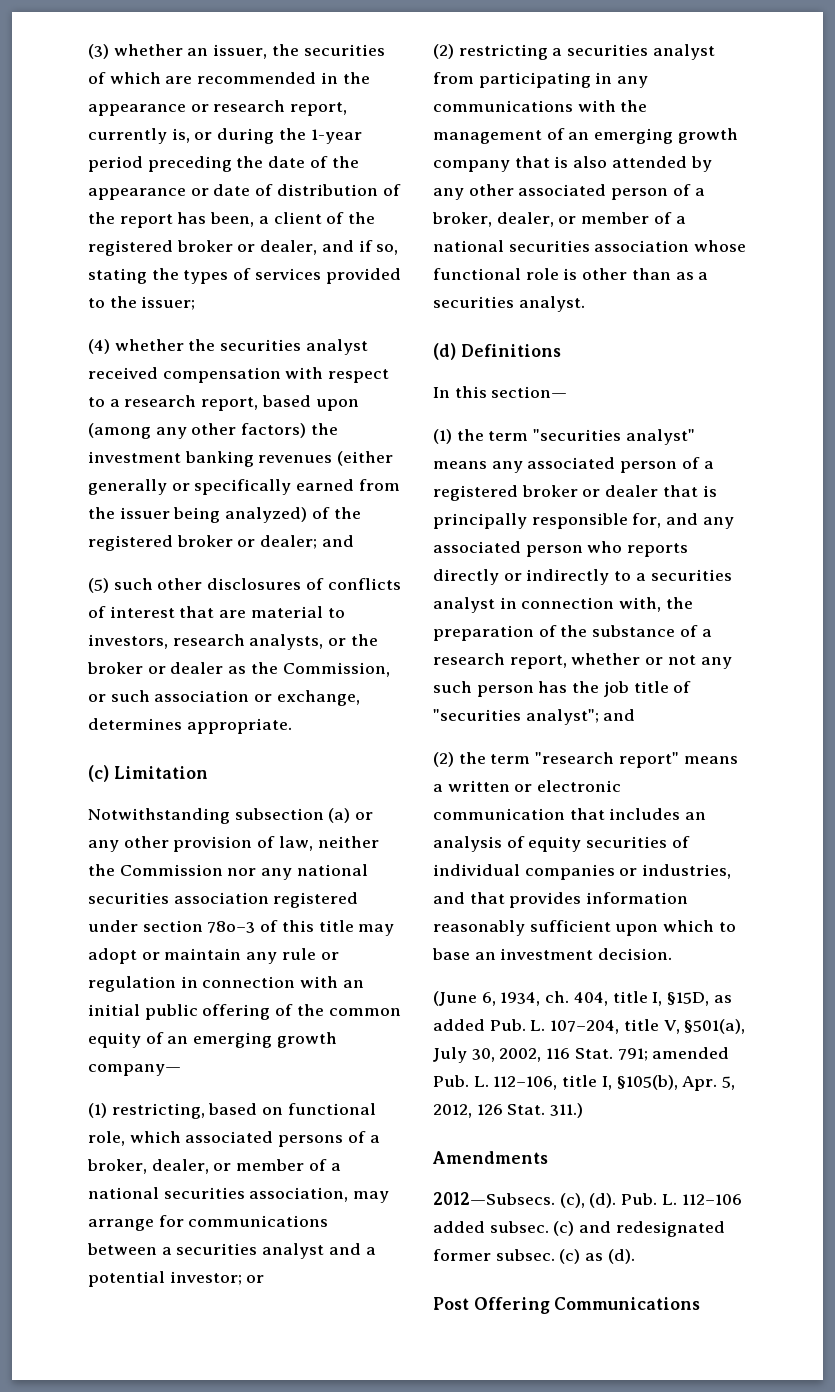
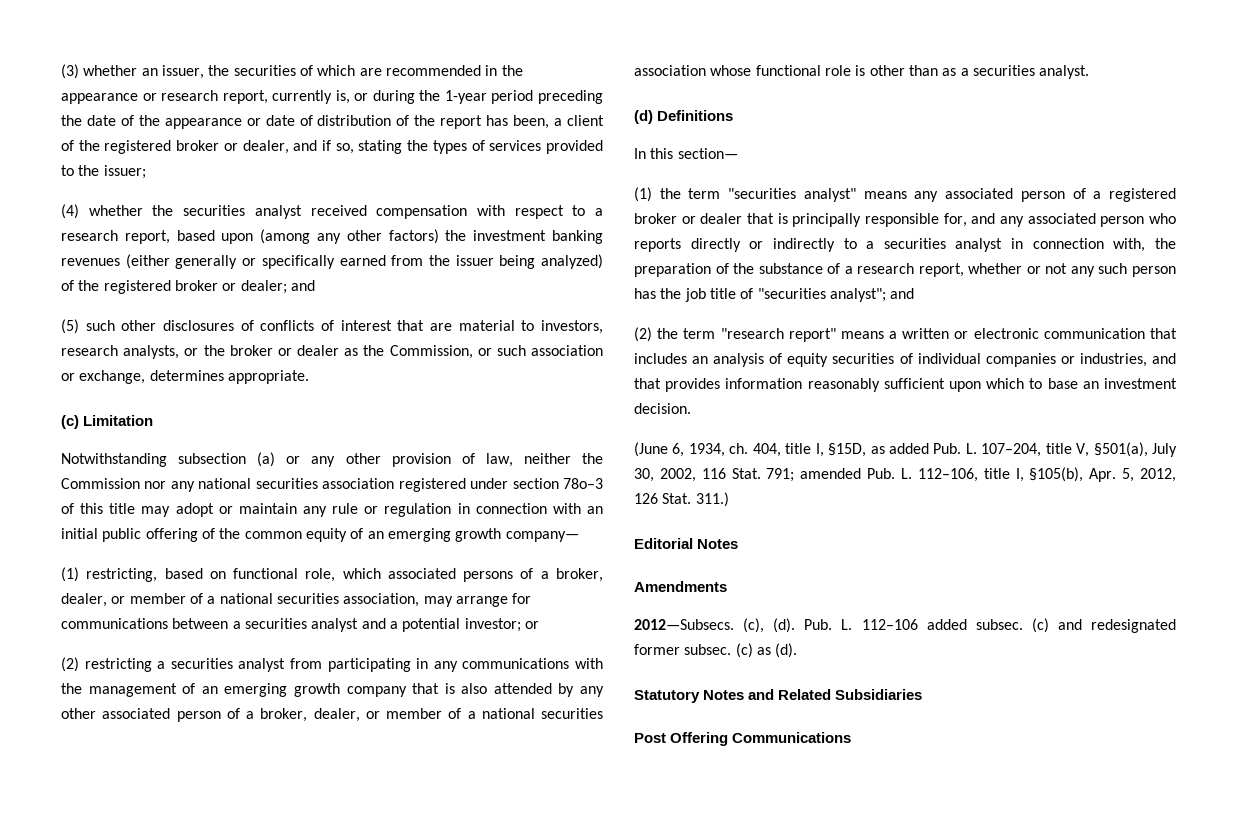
+ Editorial Notes
+ Statutory Notes and Related Subsidiaries

